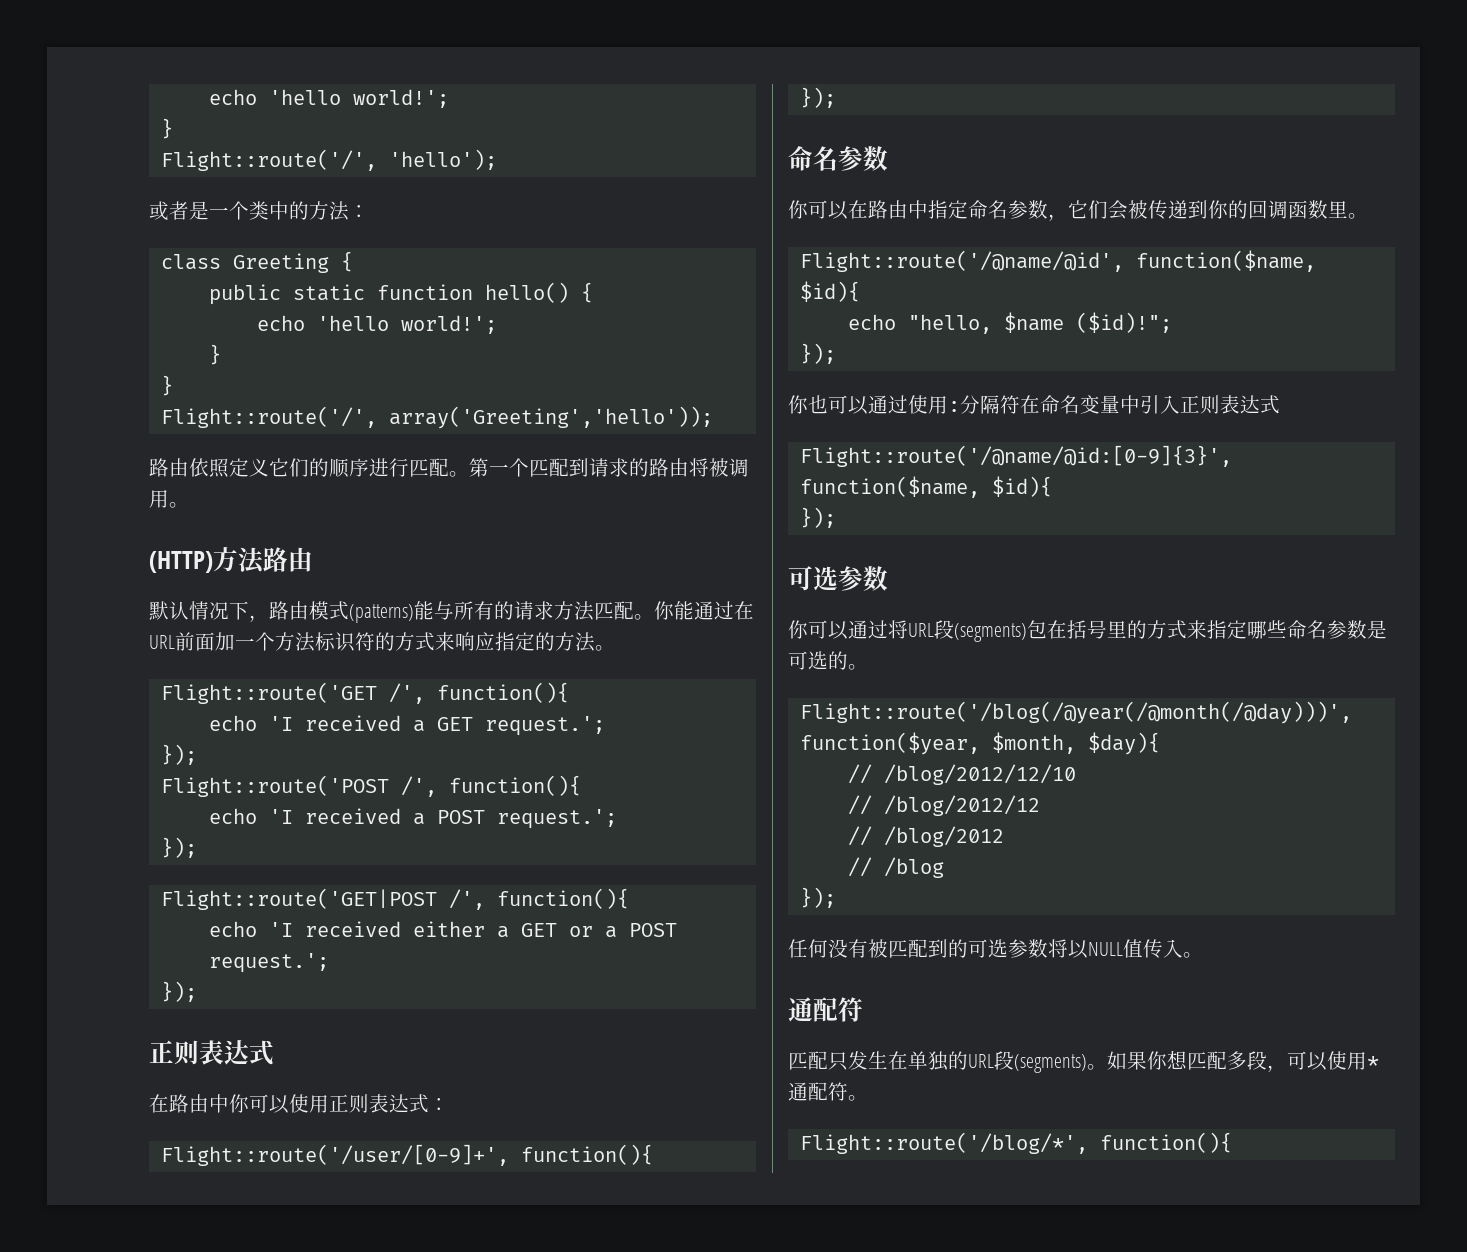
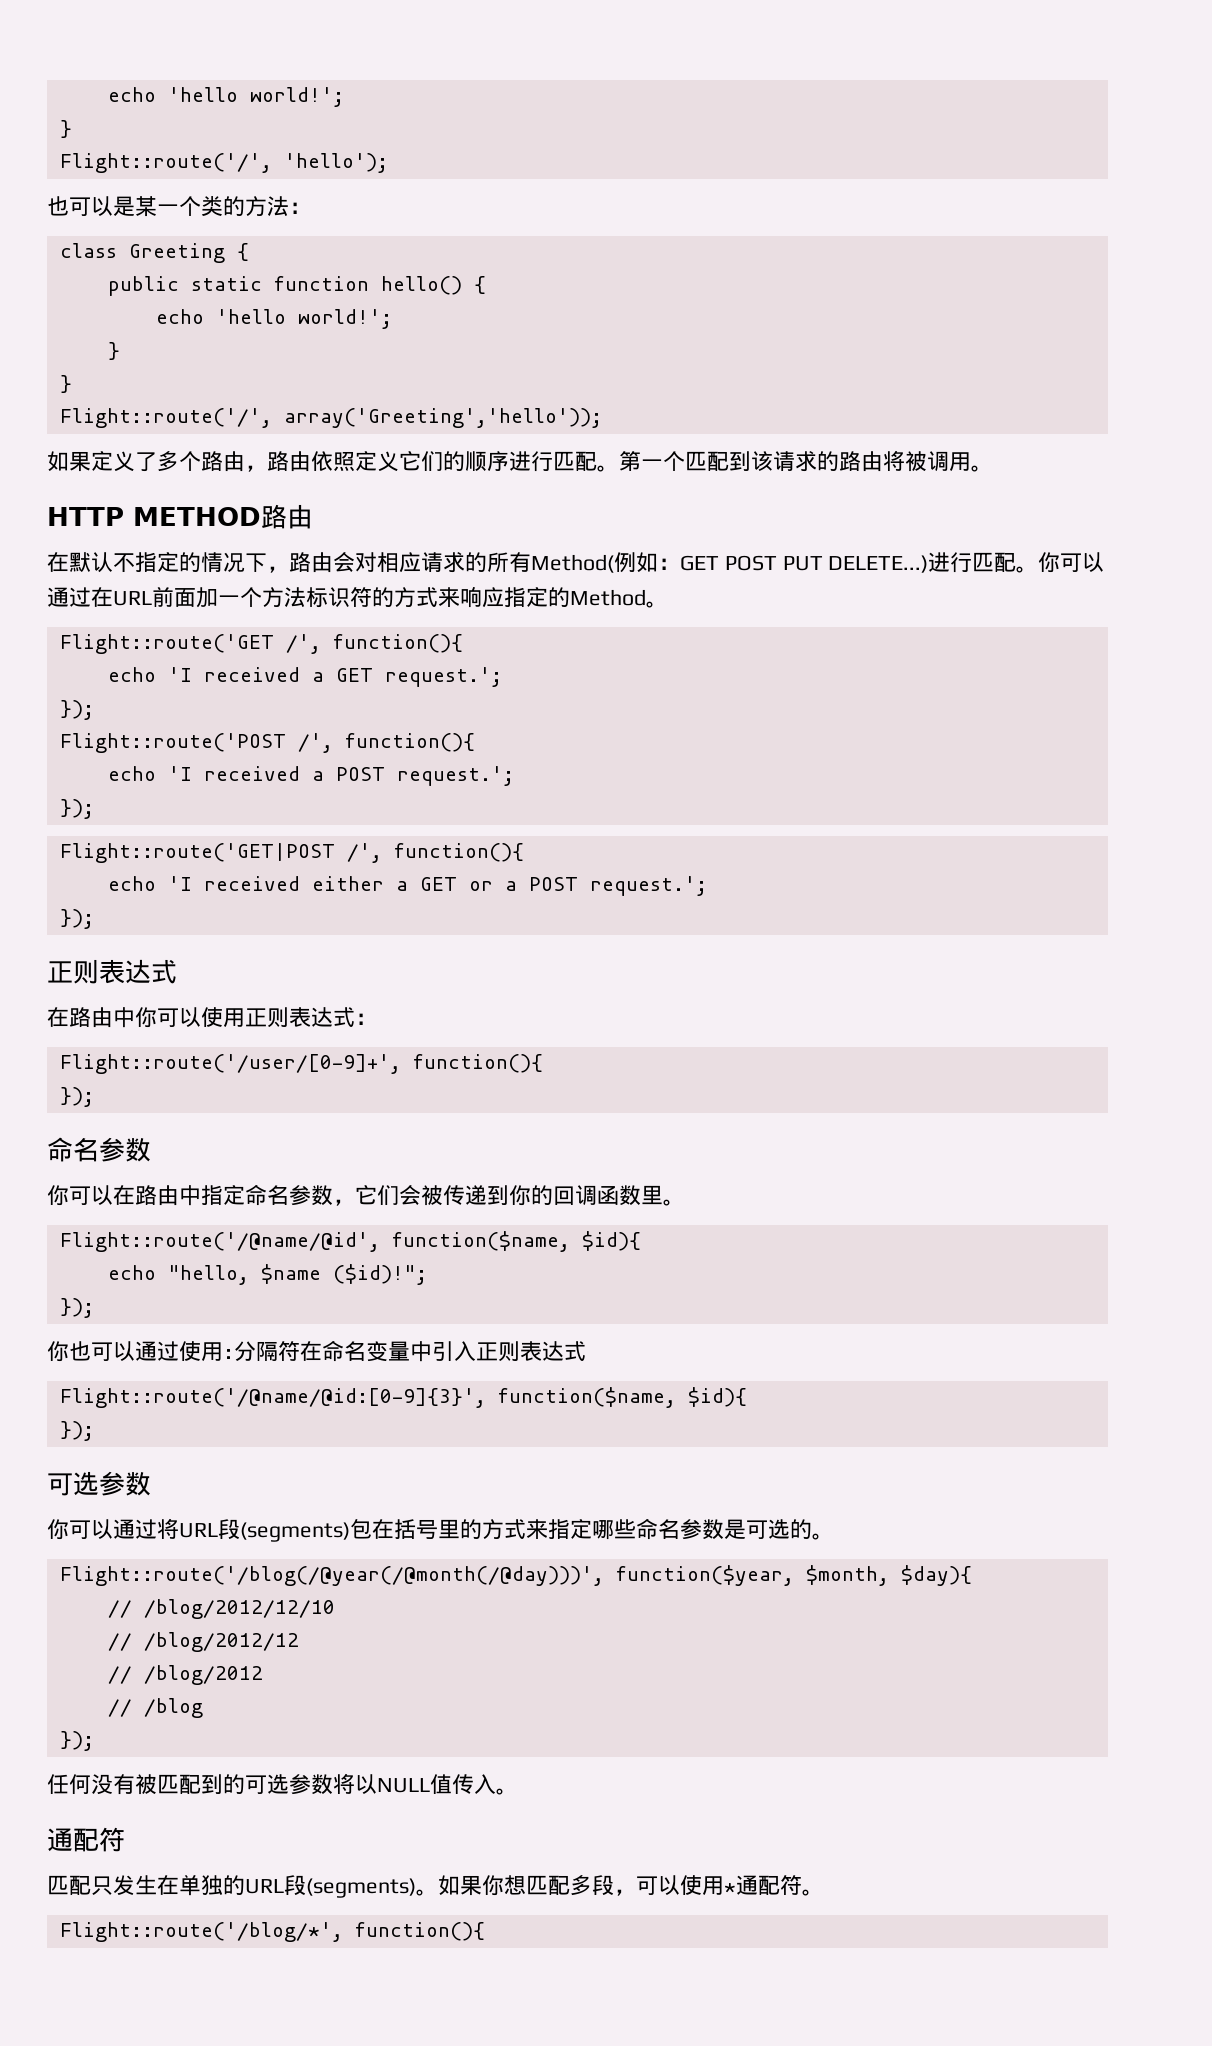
- 或者是一个类中的方法：
+ 也可以是某一个类的方法：
- 路由依照定义它们的顺序进行匹配。
+ 如果定义了多个路由，路由依照定义它们的顺序进行匹配。
- 第一个匹配到请求的路由将被调用。
+ 第一个匹配到该请求的路由将被调用。
- (HTTP)方法路由
+ HTTP METHOD路由
- 默认情况下，路由模式(patterns)能与所有的请求方法匹配。
+ 在默认不指定的情况下，路由会对相应请求的所有Method(例如：GET POST PUT DELETE...)进行匹配。
- 你能通过在URL前面加一个方法标识符的方式来响应指定的方法。
+ 你可以通过在URL前面加一个方法标识符的方式来响应指定的Method。

